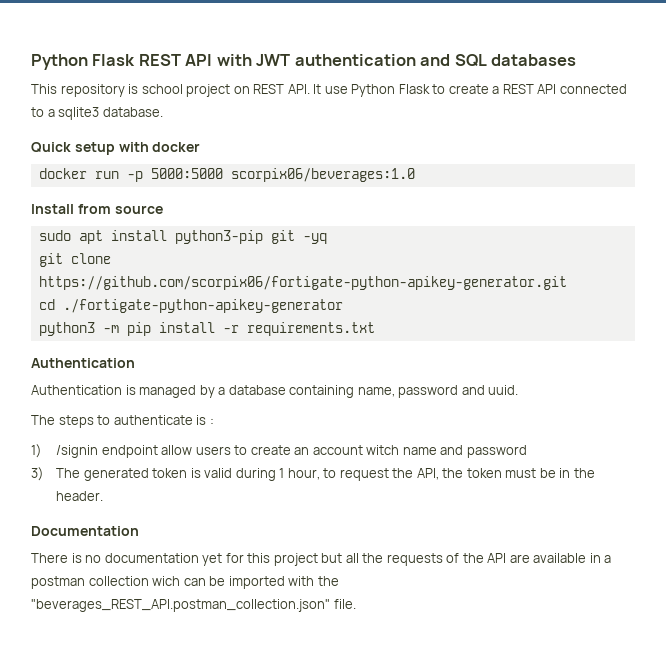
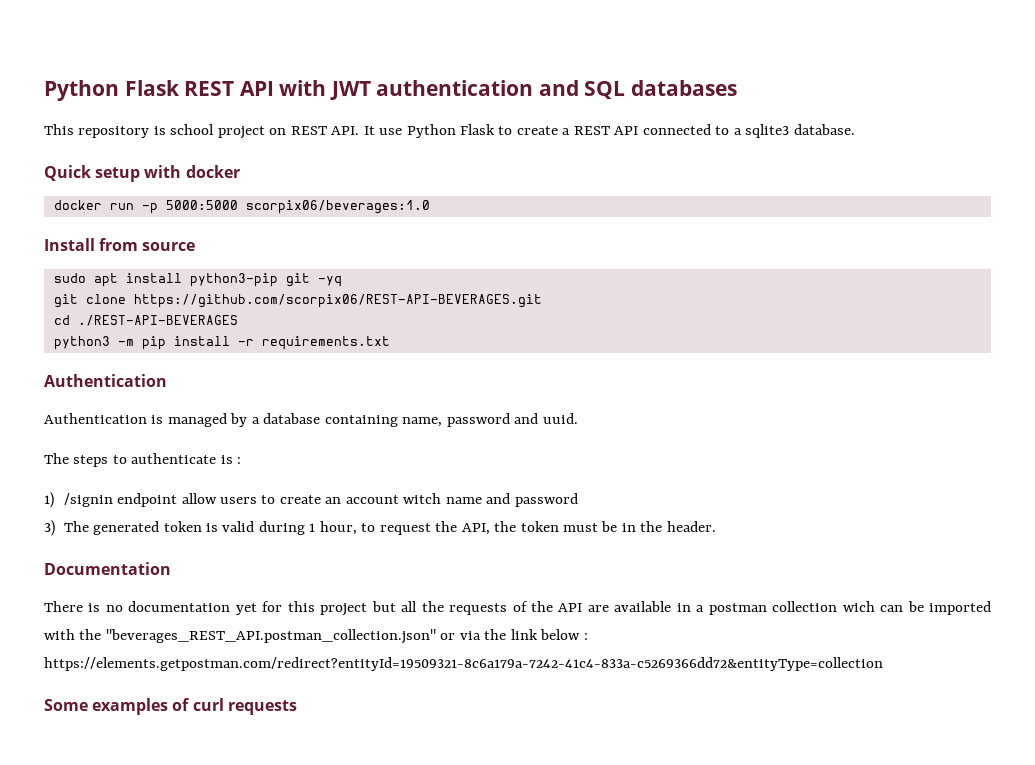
- git clone https://github.com/scorpix06/fortigate-python-apikey-generator.git
+ git clone https://github.com/scorpix06/REST-API-BEVERAGES.git
- cd ./fortigate-python-apikey-generator
+ cd ./REST-API-BEVERAGES
- There is no documentation yet for this project but all the requests of the API are available in a postman collection wich can be imported with the "beverages_REST_API.postman_collection.json" file.
+ There is no documentation yet for this project but all the requests of the API are available in a postman collection wich can be imported with the "beverages_REST_API.postman_collection.json" or via the link below : https://elements.getpostman.com/redirect?entityId=19509321-8c6a179a-7242-41c4-833a-c5269366dd72&entityType=collection
+ Some examples of curl requests

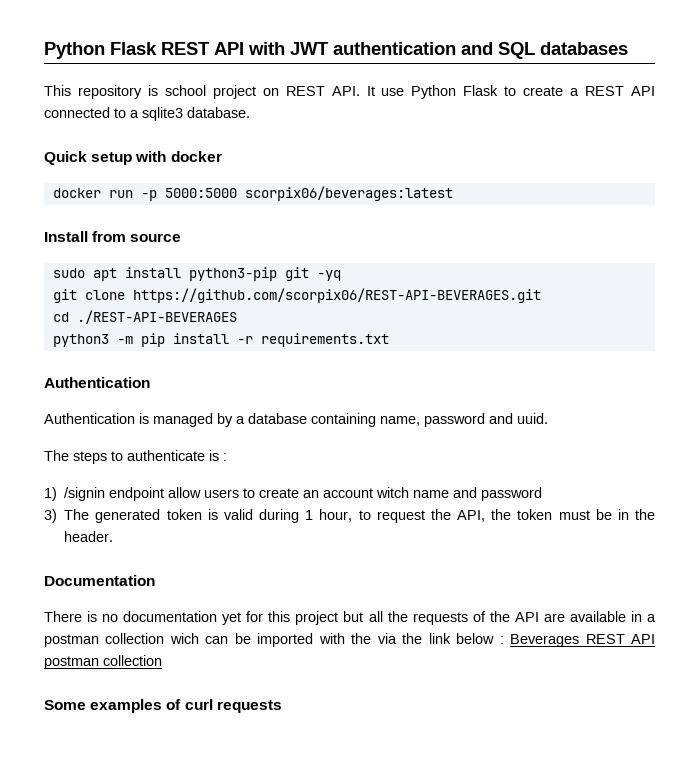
- docker run -p 5000:5000 scorpix06/beverages:1.0
+ docker run -p 5000:5000 scorpix06/beverages:latest
- There is no documentation yet for this project but all the requests of the API are available in a postman collection wich can be imported with the "beverages_REST_API.postman_collection.json" or via the link below : https://elements.getpostman.com/redirect?entityId=19509321-8c6a179a-7242-41c4-833a-c5269366dd72&entityType=collection
+ There is no documentation yet for this project but all the requests of the API are available in a postman collection wich can be imported with the via the link below : Beverages REST API postman collection

